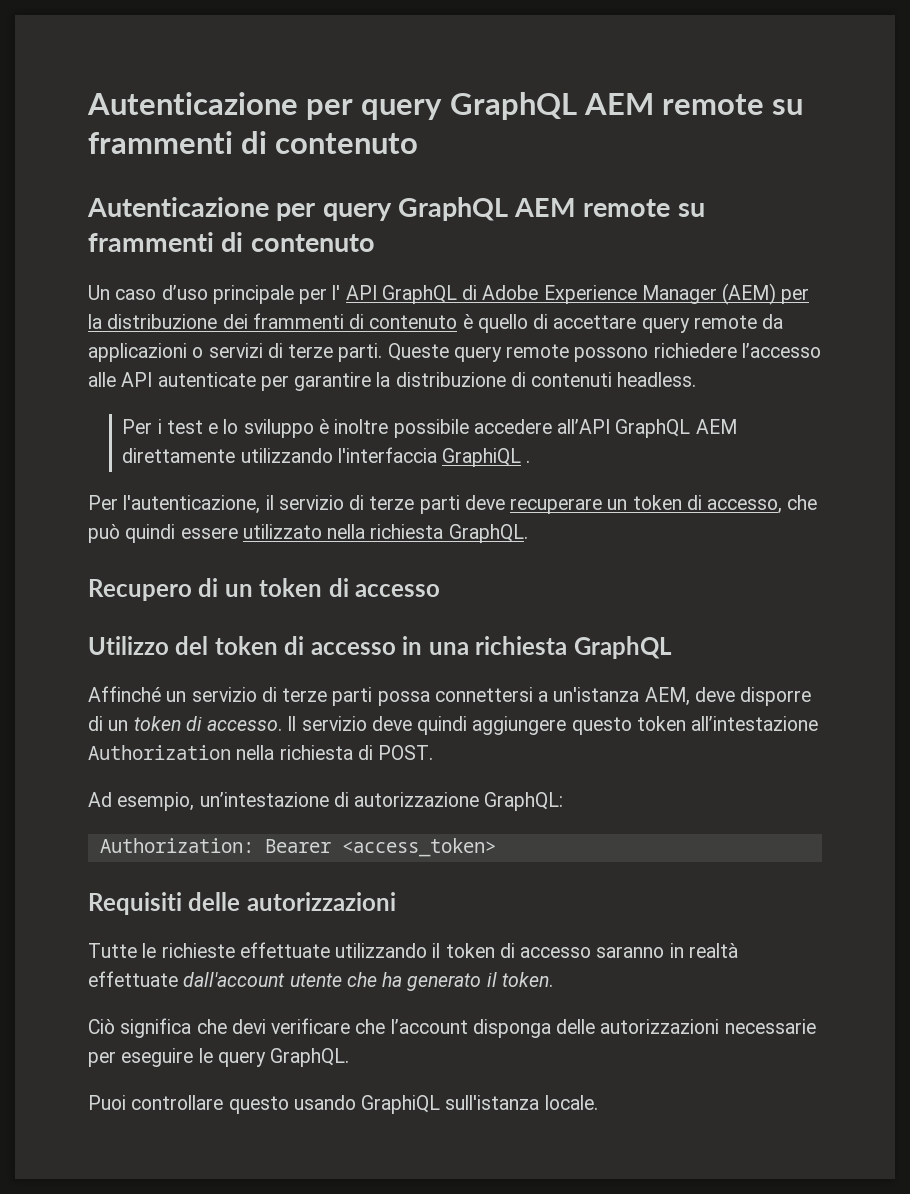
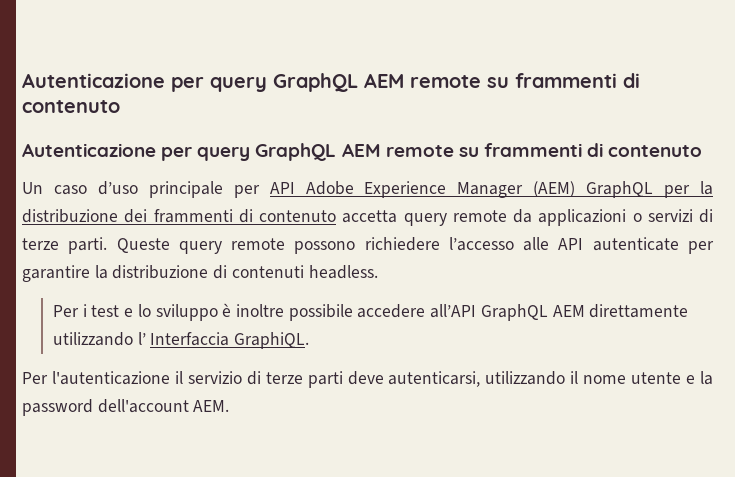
- Un caso d’uso principale per l' API GraphQL di Adobe Experience Manager (AEM) per la distribuzione dei frammenti di contenuto è quello di accettare query remote da applicazioni o servizi di terze parti.
+ Un caso d’uso principale per API Adobe Experience Manager (AEM) GraphQL per la distribuzione dei frammenti di contenuto accetta query remote da applicazioni o servizi di terze parti.
- Per i test e lo sviluppo è inoltre possibile accedere all’API GraphQL AEM direttamente utilizzando l'interfaccia GraphiQL .
- Per l'autenticazione, il servizio di terze parti deve recuperare un token di accesso, che può quindi essere utilizzato nella richiesta GraphQL.
- Recupero di un token di accesso
- Utilizzo del token di accesso in una richiesta GraphQL
- Affinché un servizio di terze parti possa connettersi a un'istanza AEM, deve disporre di un token di accesso. Il servizio deve quindi aggiungere questo token all’intestazione Authorization nella richiesta di POST.
- Ad esempio, un’intestazione di autorizzazione GraphQL:
- Authorization: Bearer <access_token>
- Requisiti delle autorizzazioni
- Tutte le richieste effettuate utilizzando il token di accesso saranno in realtà effettuate dall'account utente che ha generato il token.
- Ciò significa che devi verificare che l’account disponga delle autorizzazioni necessarie per eseguire le query GraphQL.
- Puoi controllare questo usando GraphiQL sull'istanza locale.
+ Per i test e lo sviluppo è inoltre possibile accedere all’API GraphQL AEM direttamente utilizzando l’ Interfaccia GraphiQL.
+ Per l'autenticazione il servizio di terze parti deve autenticarsi, utilizzando il nome utente e la password dell'account AEM.

